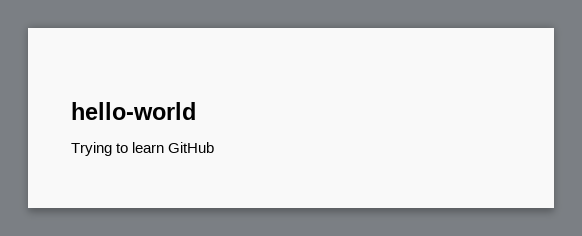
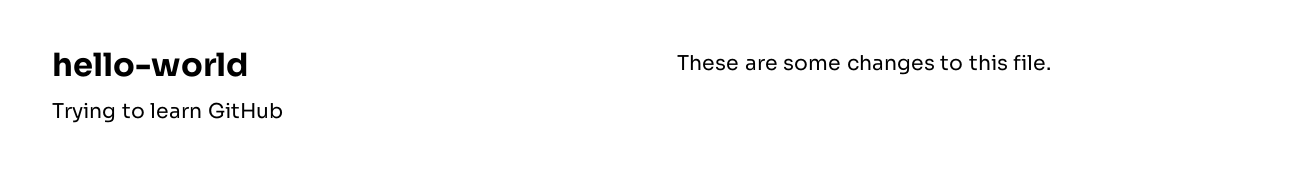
+ These are some changes to this file.

